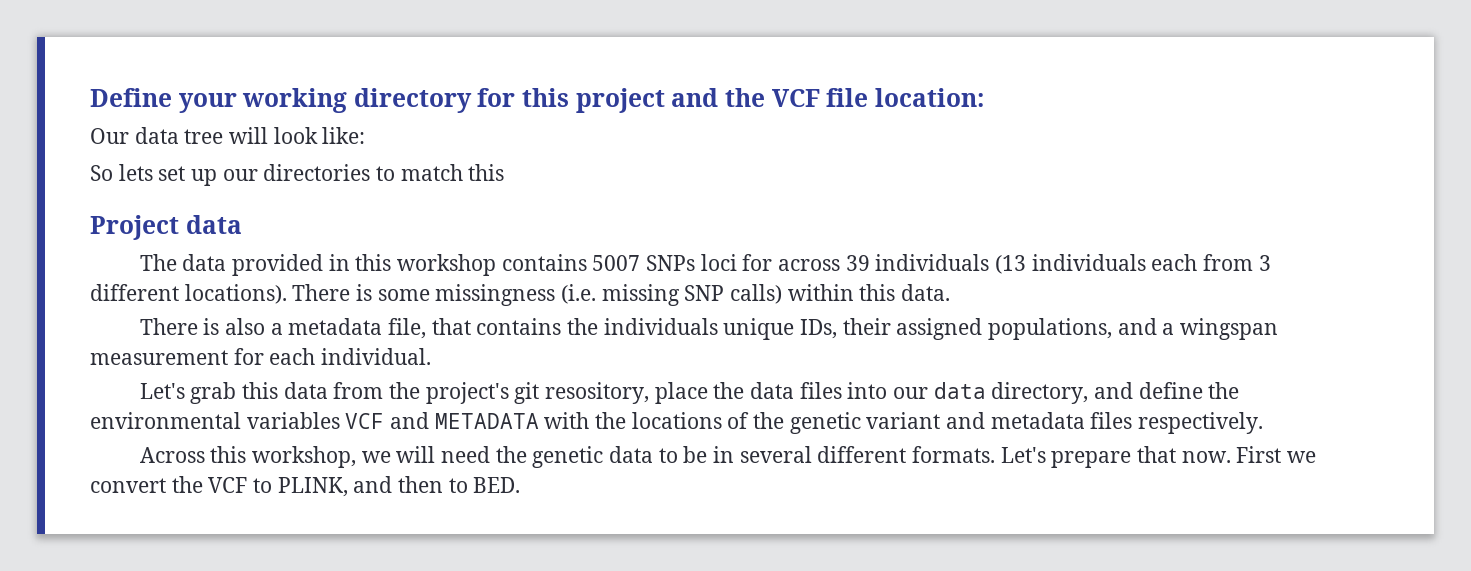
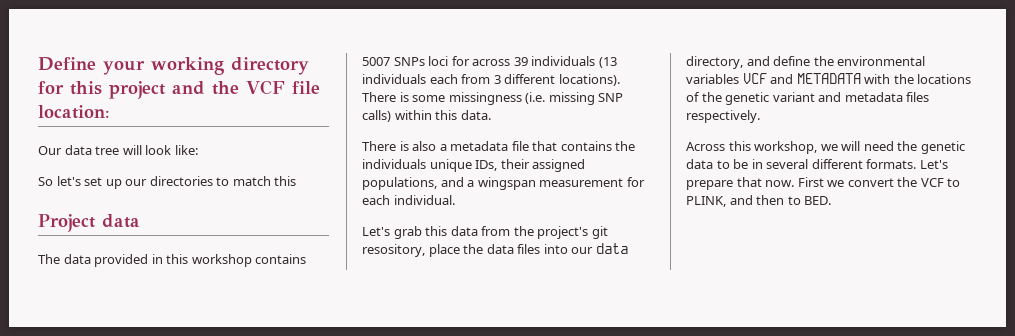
- So lets set up our directories to match this
+ So let's set up our directories to match this
- There is also a metadata file, that contains the individuals unique IDs, their assigned populations, and a wingspan measurement for each individual.
+ There is also a metadata file that contains the individuals unique IDs, their assigned populations, and a wingspan measurement for each individual.

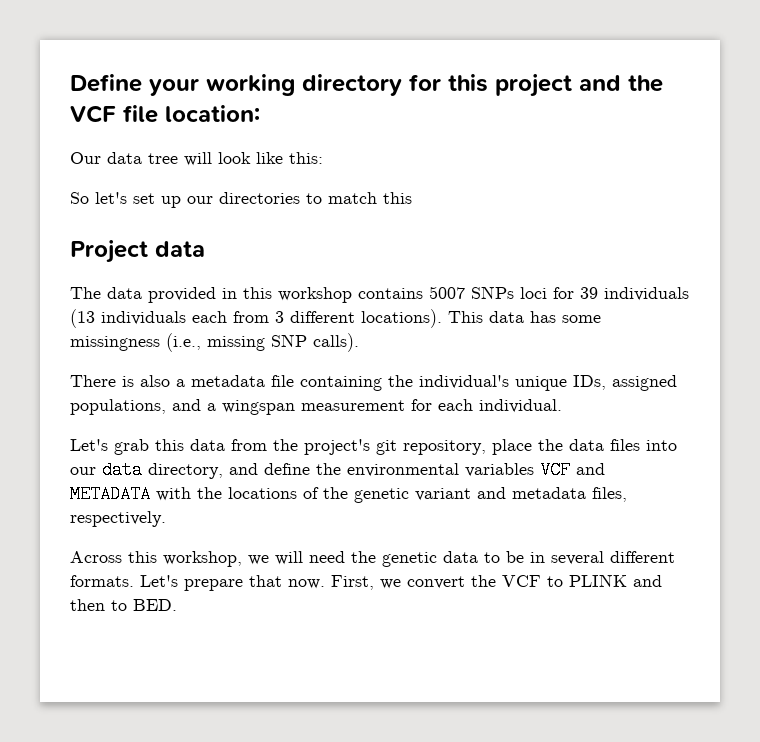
- Our data tree will look like:
+ Our data tree will look like this:
- The data provided in this workshop contains 5007 SNPs loci for across 39 individuals (13 individuals each from 3 different locations).
+ The data provided in this workshop contains 5007 SNPs loci for 39 individuals (13 individuals each from 3 different locations).
- There is some missingness (i.e. missing SNP calls) within this data.
+ This data has some missingness (i.e., missing SNP calls).
- There is also a metadata file that contains the individuals unique IDs, their assigned populations, and a wingspan measurement for each individual.
+ There is also a metadata file containing the individual's unique IDs, assigned populations, and a wingspan measurement for each individual.
- Let's grab this data from the project's git resository, place the data files into our data directory, and define the environmental variables VCF and METADATA with the locations of the genetic variant and metadata files respectively.
+ Let's grab this data from the project's git repository, place the data files into our data directory, and define the environmental variables VCF and METADATA with the locations of the genetic variant and metadata files, respectively.
- First we convert the VCF to PLINK, and then to BED.
+ First, we convert the VCF to PLINK and then to BED.

